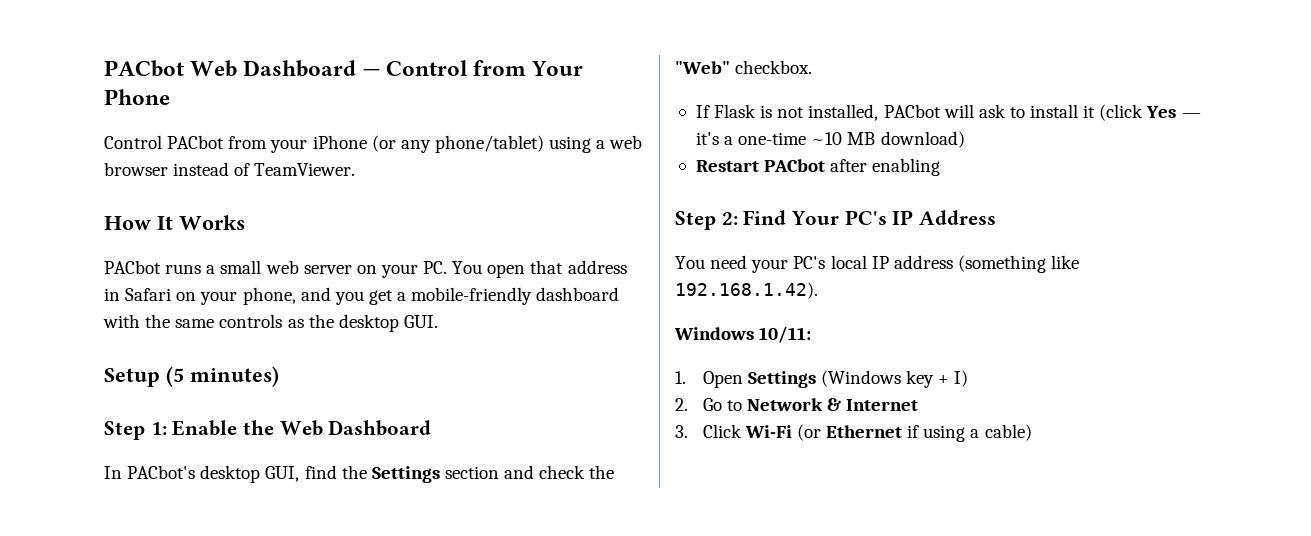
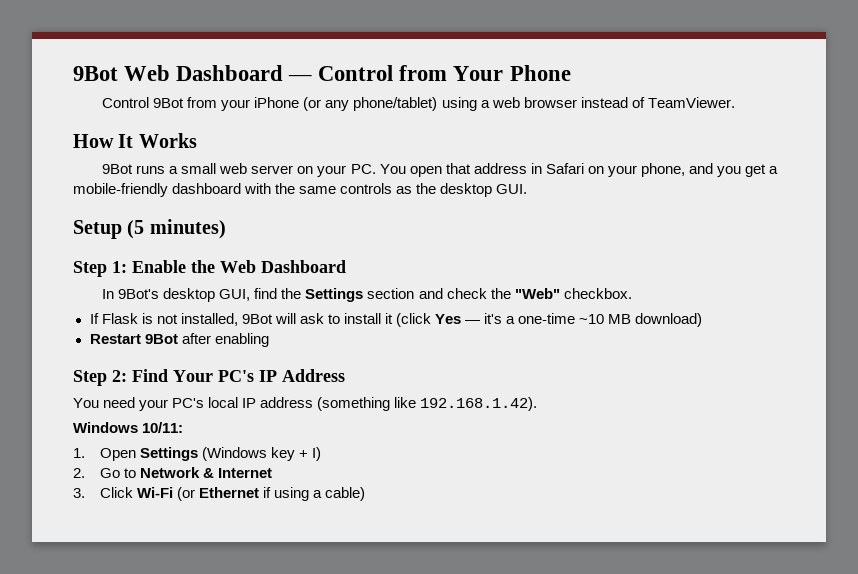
- PACbot Web Dashboard — Control from Your Phone
+ 9Bot Web Dashboard — Control from Your Phone
- Control PACbot from your iPhone (or any phone/tablet) using a web browser instead of TeamViewer.
+ Control 9Bot from your iPhone (or any phone/tablet) using a web browser instead of TeamViewer.
- PACbot runs a small web server on your PC. You open that address in Safari on your phone, and you get a mobile-friendly dashboard with the same controls as the desktop GUI.
+ 9Bot runs a small web server on your PC. You open that address in Safari on your phone, and you get a mobile-friendly dashboard with the same controls as the desktop GUI.
- In PACbot's desktop GUI, find the Settings section and check the "Web" checkbox.
+ In 9Bot's desktop GUI, find the Settings section and check the "Web" checkbox.
- If Flask is not installed, PACbot will ask to install it (click Yes — it's a one-time ~10 MB download)
+ If Flask is not installed, 9Bot will ask to install it (click Yes — it's a one-time ~10 MB download)
- Restart PACbot after enabling
+ Restart 9Bot after enabling

